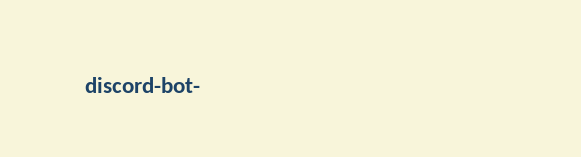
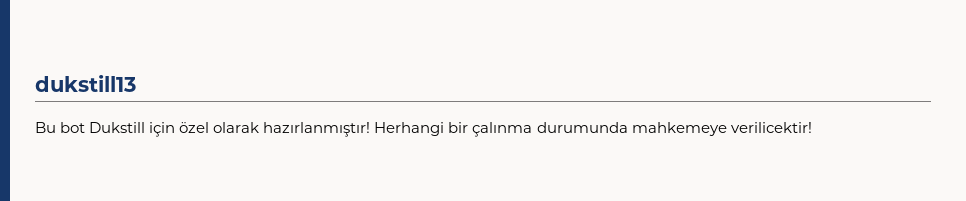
- discord-bot-
+ dukstill13
+ Bu bot Dukstill için özel olarak hazırlanmıştır! Herhangi bir çalınma durumunda mahkemeye verilicektir!

